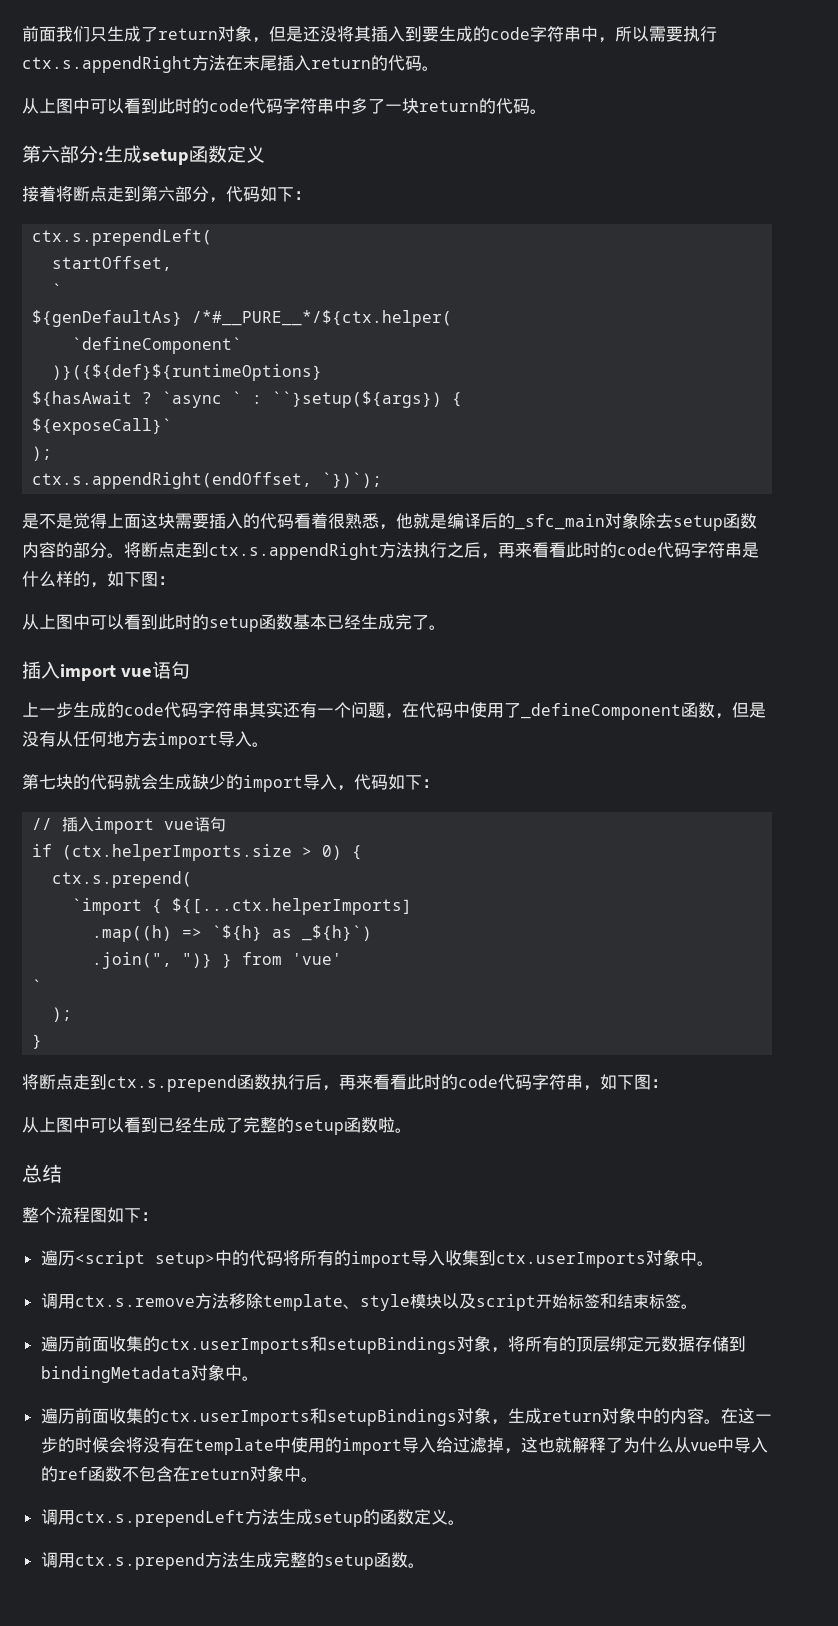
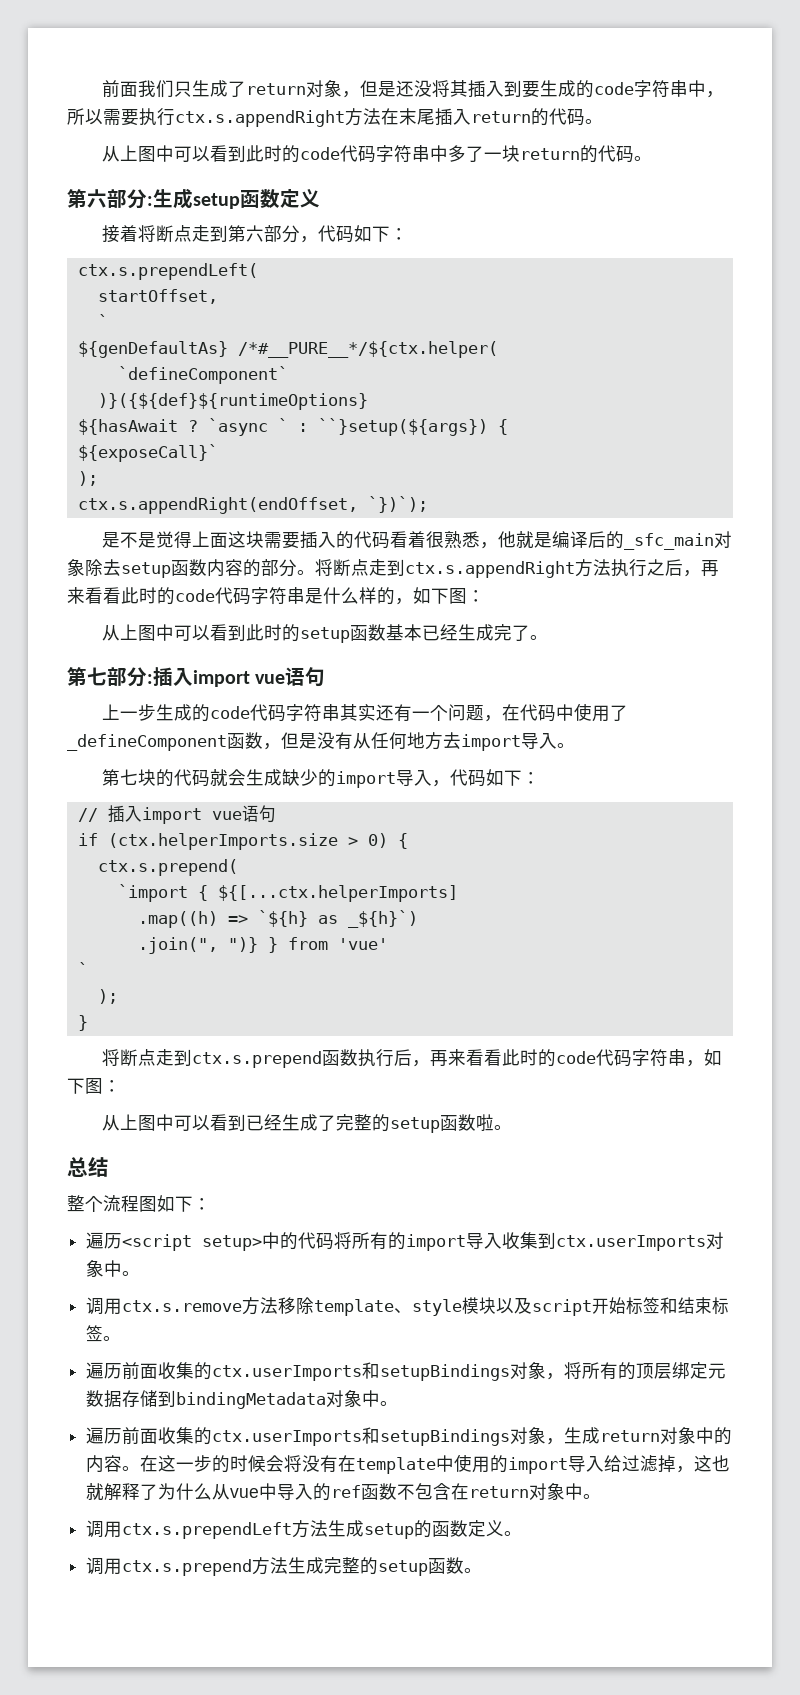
  从上图中可以看到此时的setup函数基本已经生成完了。
- 插入import vue语句
+ 第七部分:插入import vue语句

